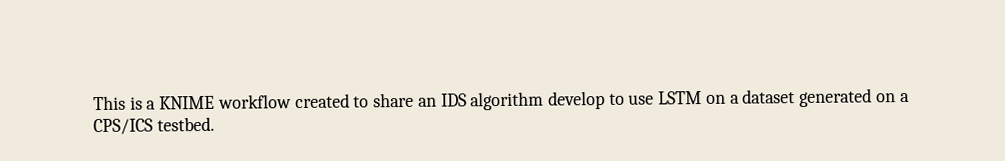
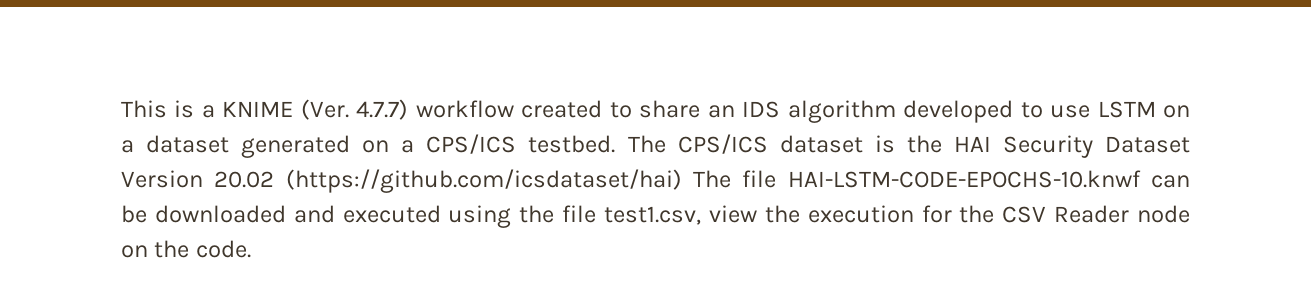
- This is a KNIME workflow created to share an IDS algorithm develop to use LSTM on a dataset generated on a CPS/ICS testbed.
+ This is a KNIME (Ver. 4.7.7) workflow created to share an IDS algorithm developed to use LSTM on a dataset generated on a CPS/ICS testbed.
+ The CPS/ICS dataset is the HAI Security Dataset Version 20.02 (https://github.com/icsdataset/hai) The file HAI-LSTM-CODE-EPOCHS-10.knwf can be downloaded and executed using the file test1.csv, view the execution for the CSV Reader node on the code.

